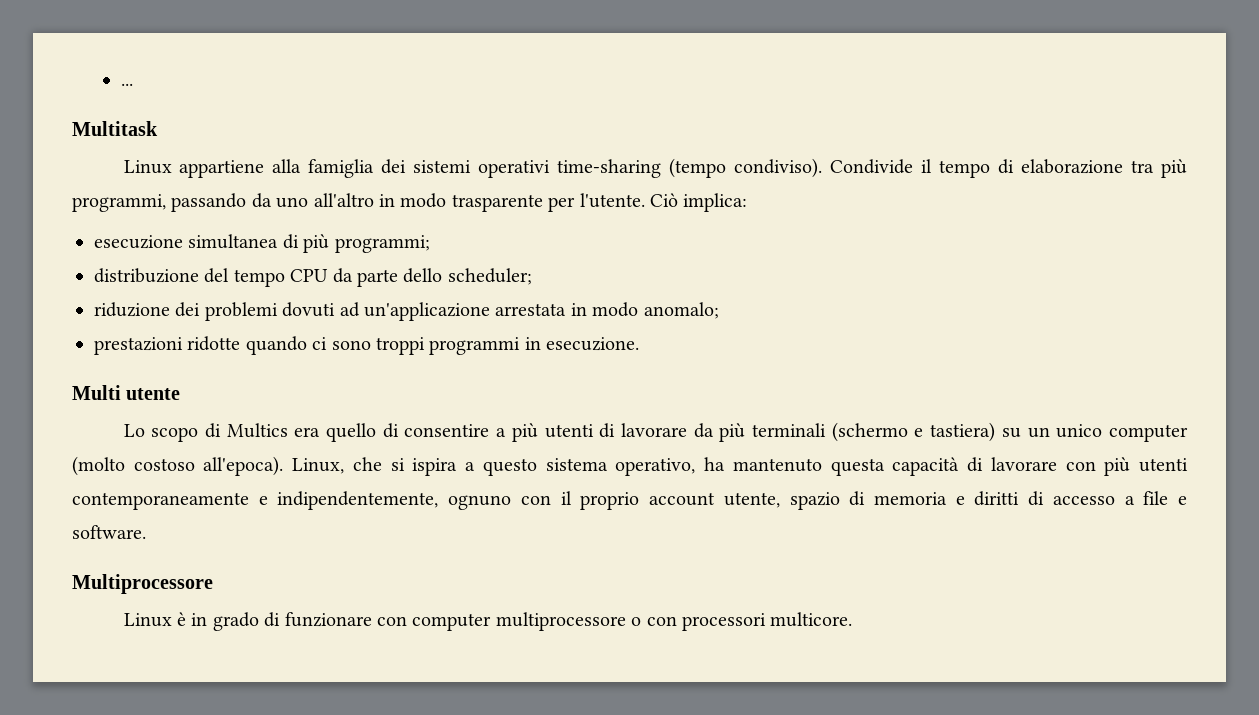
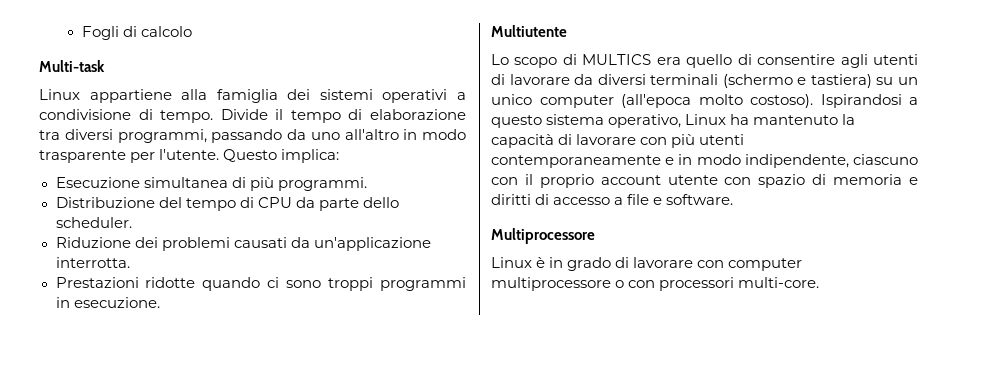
- ...
- Multitask
+ Fogli di calcolo
+ Multi-task
- Linux appartiene alla famiglia dei sistemi operativi time-sharing (tempo condiviso). Condivide il tempo di elaborazione tra più programmi, passando da uno all'altro in modo trasparente per l'utente.
+ Linux appartiene alla famiglia dei sistemi operativi a condivisione di tempo. Divide il tempo di elaborazione tra diversi programmi, passando da uno all'altro in modo trasparente per l'utente.
- Ciò implica:
+ Questo implica:
- esecuzione simultanea di più programmi;
- distribuzione del tempo CPU da parte dello scheduler;
- riduzione dei problemi dovuti ad un'applicazione arrestata in modo anomalo;
- prestazioni ridotte quando ci sono troppi programmi in esecuzione.
+ Esecuzione simultanea di più programmi.
+ Distribuzione del tempo di CPU da parte dello scheduler.
+ Riduzione dei problemi causati da un'applicazione interrotta.
+ Prestazioni ridotte quando ci sono troppi programmi in esecuzione.
- Multi utente
+ Multiutente
- Lo scopo di Multics era quello di consentire a più utenti di lavorare da più terminali (schermo e tastiera) su un unico computer (molto costoso all'epoca). Linux, che si ispira a questo sistema operativo, ha mantenuto questa capacità di lavorare con più utenti contemporaneamente e indipendentemente, ognuno con il proprio account utente, spazio di memoria e diritti di accesso a file e software.
+ Lo scopo di MULTICS era quello di consentire agli utenti di lavorare da diversi terminali (schermo e tastiera) su un unico computer (all'epoca molto costoso). Ispirandosi a questo sistema operativo, Linux ha mantenuto la capacità di lavorare con più utenti contemporaneamente e in modo indipendente, ciascuno con il proprio account utente con spazio di memoria e diritti di accesso a file e software.
- Linux è in grado di funzionare con computer multiprocessore o con processori multicore.
+ Linux è in grado di lavorare con computer multiprocessore o con processori multi-core.

